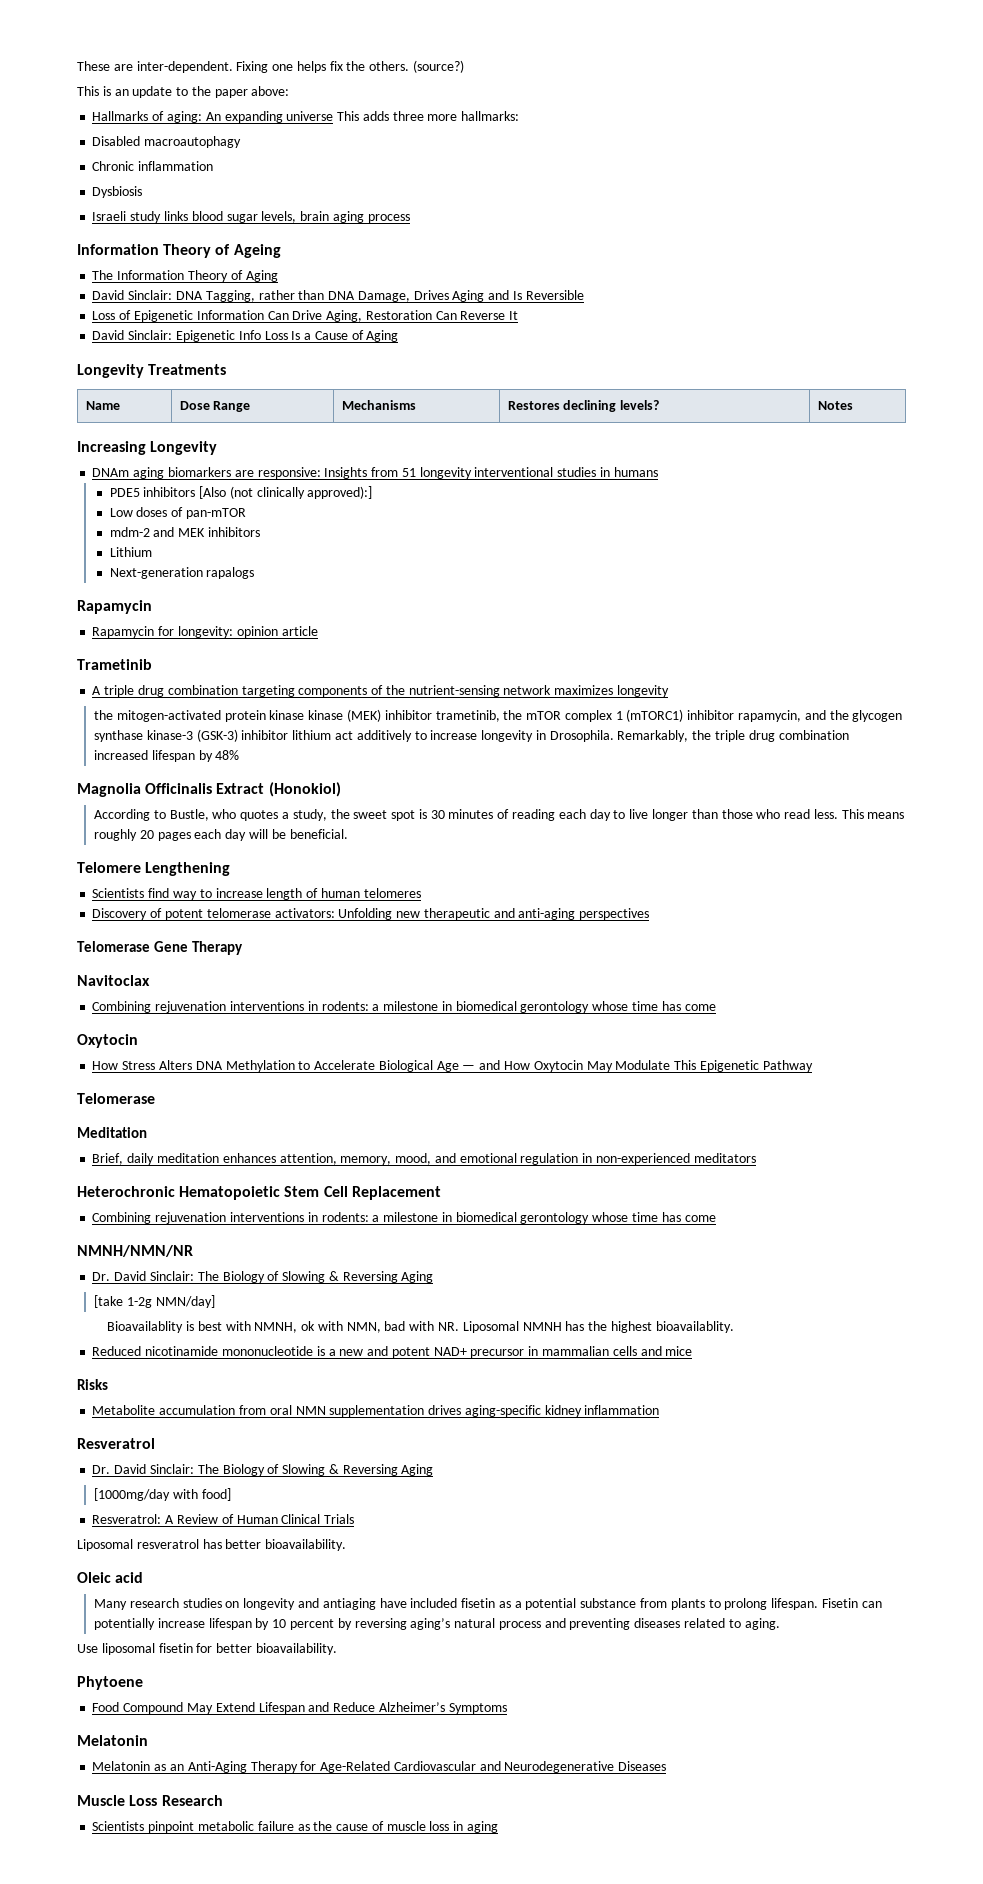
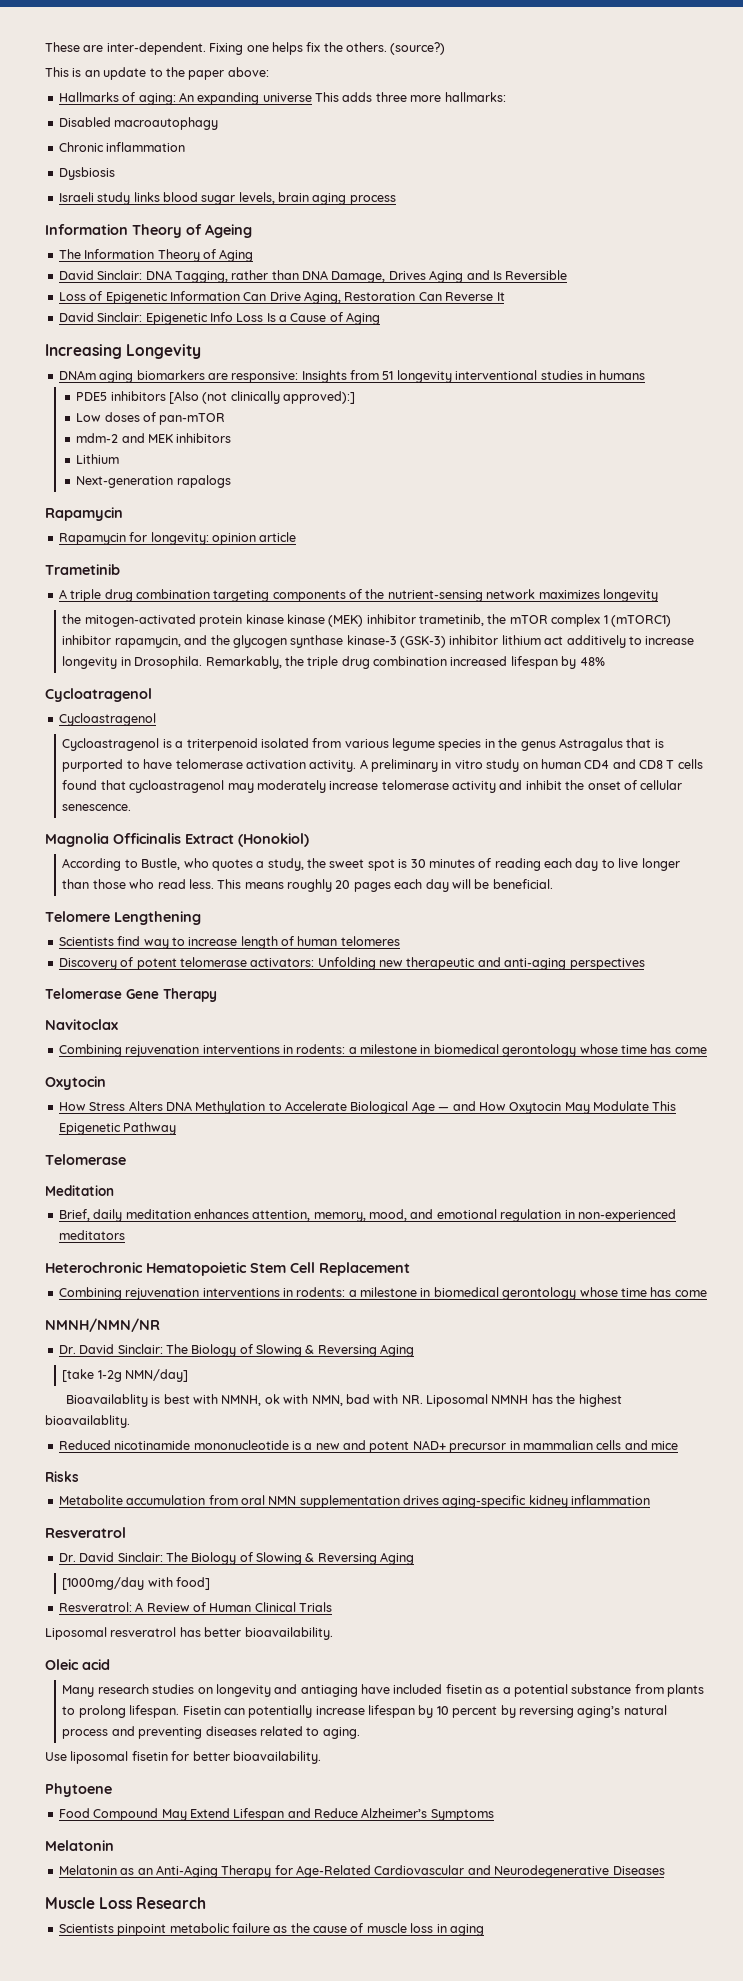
- Longevity Treatments
- Name | Dose Range | Mechanisms | Restores declining levels? | Notes
+ Cycloatragenol
+ Cycloastragenol
+ Cycloastragenol is a triterpenoid isolated from various legume species in the genus Astragalus that is purported to have telomerase activation activity. A preliminary in vitro study on human CD4 and CD8 T cells found that cycloastragenol may moderately increase telomerase activity and inhibit the onset of cellular senescence.

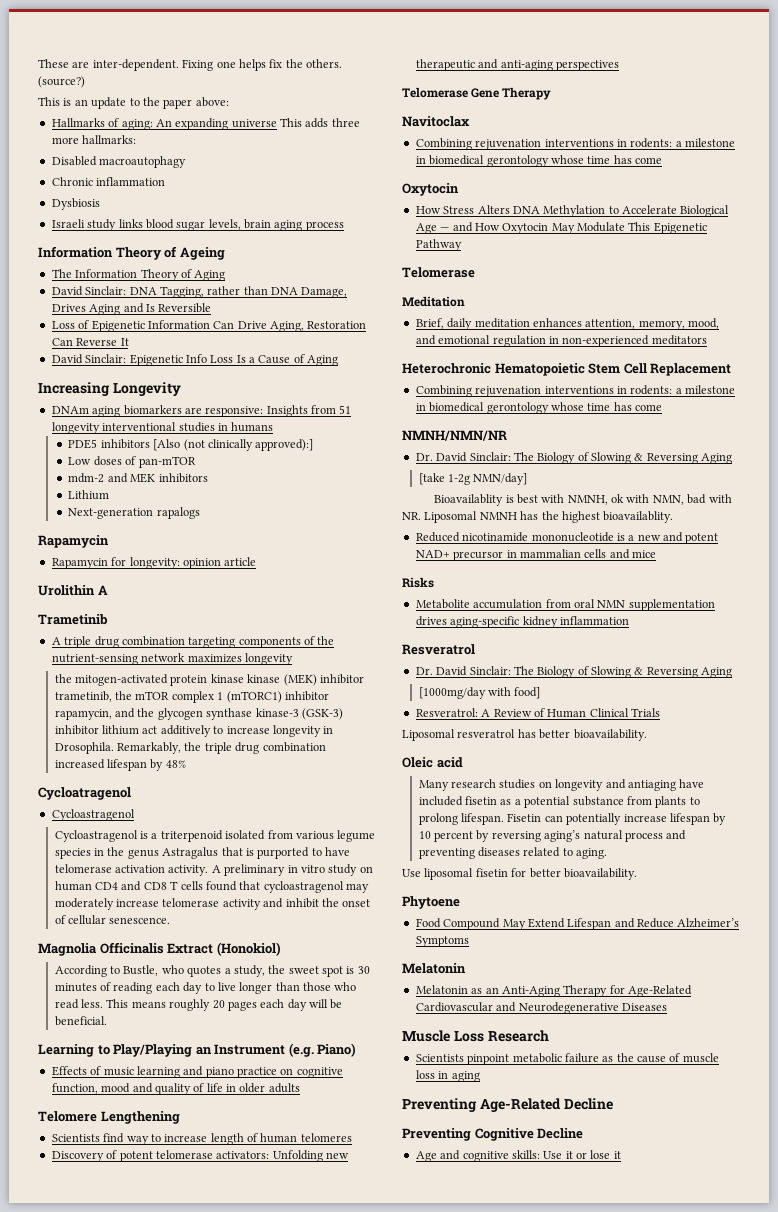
+ Urolithin A
+ Learning to Play/Playing an Instrument (e.g. Piano)
+ Effects of music learning and piano practice on cognitive function, mood and quality of life in older adults
+ Preventing Age-Related Decline
+ Preventing Cognitive Decline
+ Age and cognitive skills: Use it or lose it

